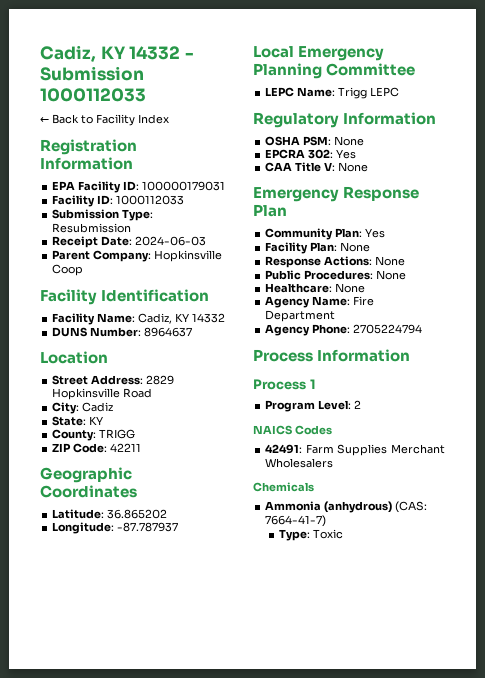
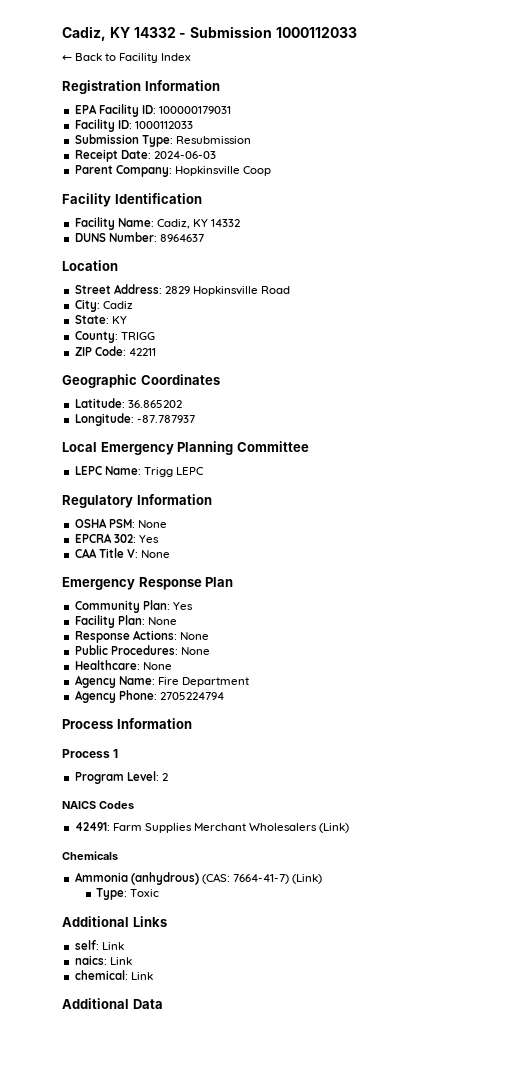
- 42491: Farm Supplies Merchant Wholesalers
+ 42491: Farm Supplies Merchant Wholesalers (Link)
- Ammonia (anhydrous) (CAS: 7664-41-7)
+ Ammonia (anhydrous) (CAS: 7664-41-7) (Link)
+ Additional Links
+ self: Link
+ naics: Link
+ chemical: Link
+ Additional Data

